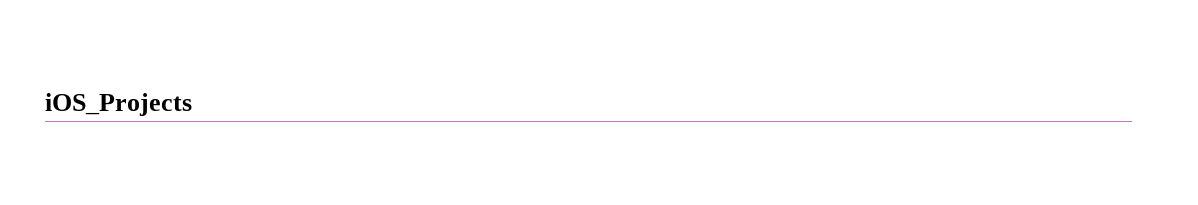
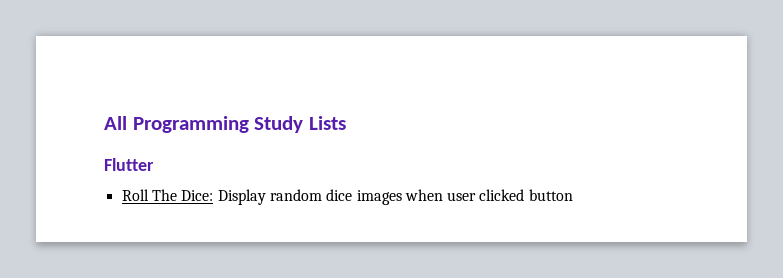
- iOS_Projects
+ All Programming Study Lists
+ Flutter
+ Roll The Dice: Display random dice images when user clicked button

